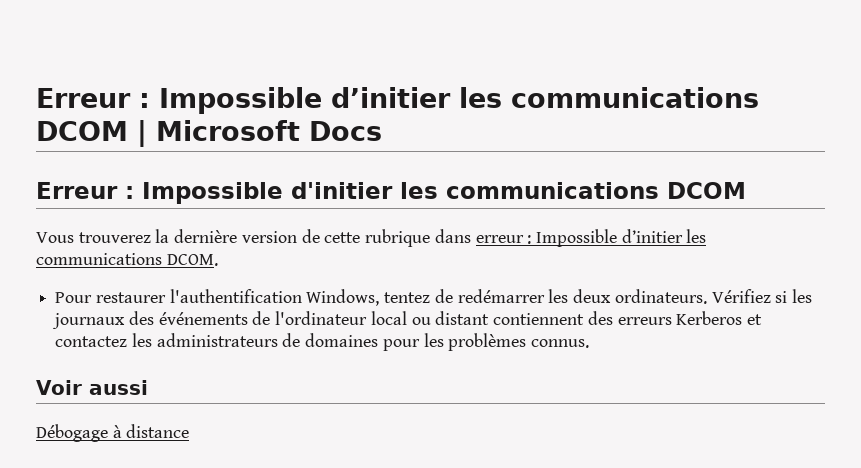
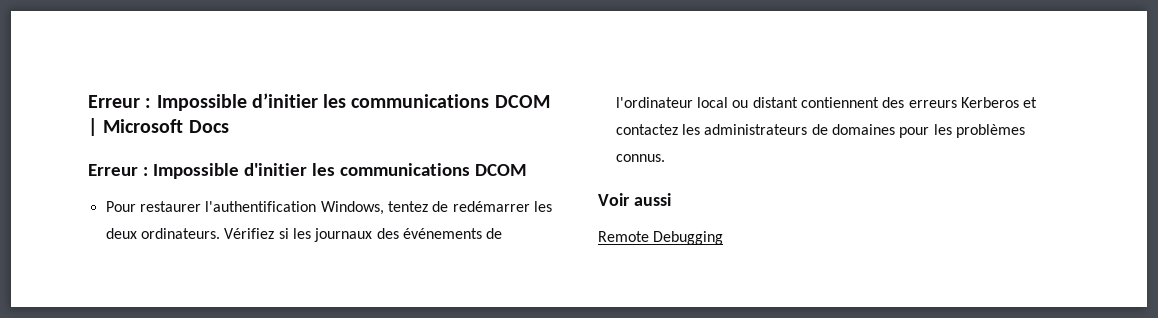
- Vous trouverez la dernière version de cette rubrique dans erreur : Impossible d’initier les communications DCOM.
- Débogage à distance
+ Remote Debugging

